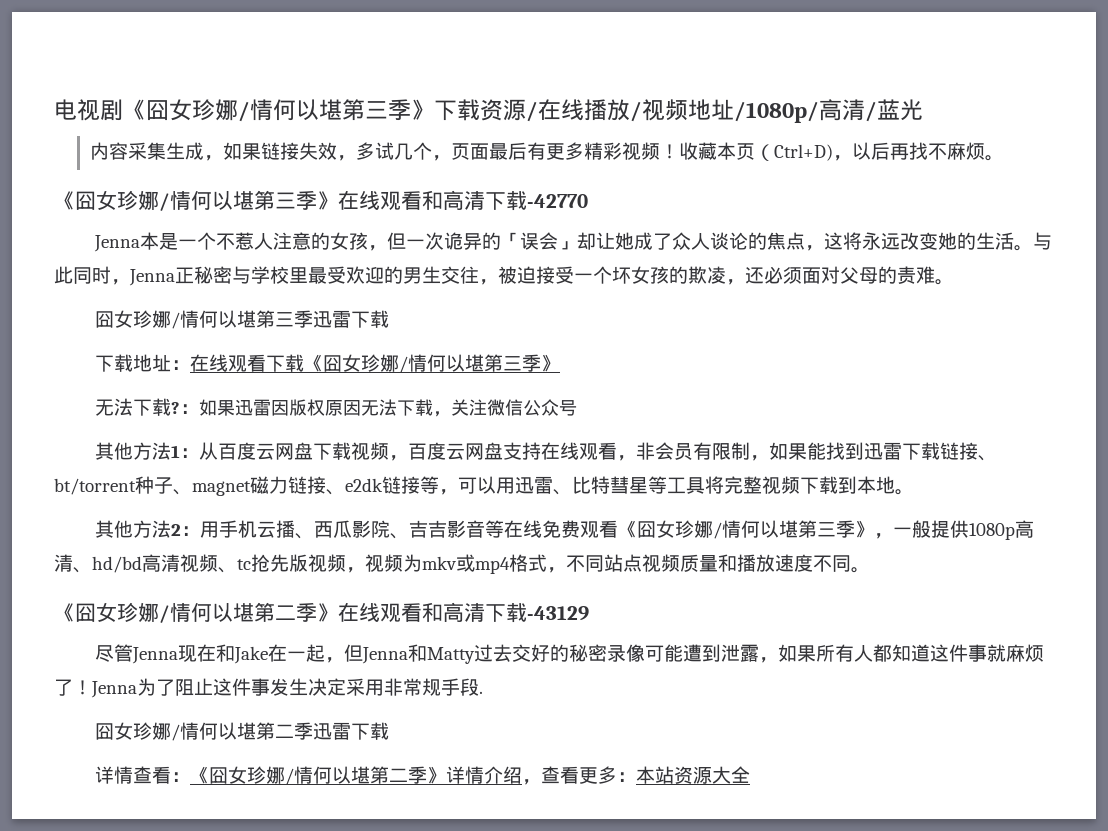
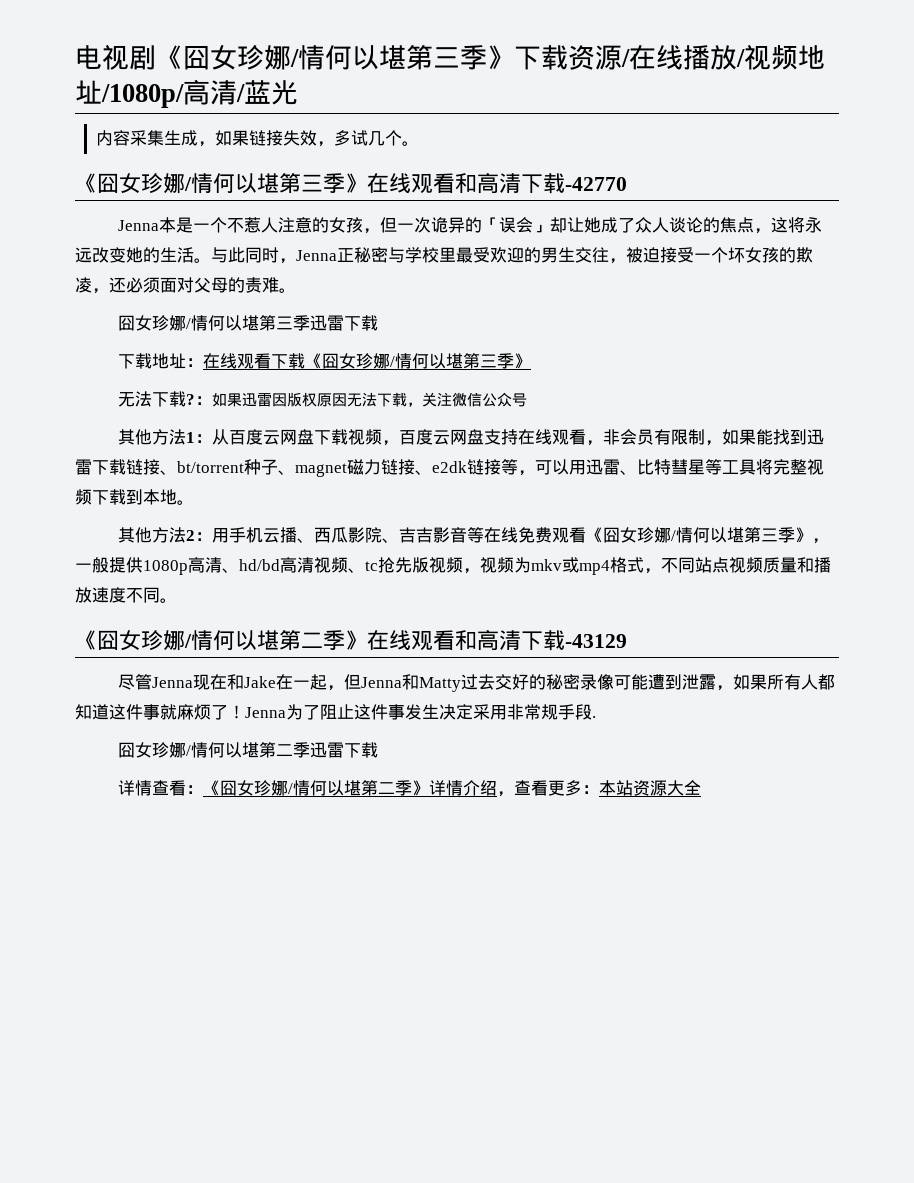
- 内容采集生成，如果链接失效，多试几个，页面最后有更多精彩视频！收藏本页（Ctrl+D)，以后再找不麻烦。
+ 内容采集生成，如果链接失效，多试几个。

